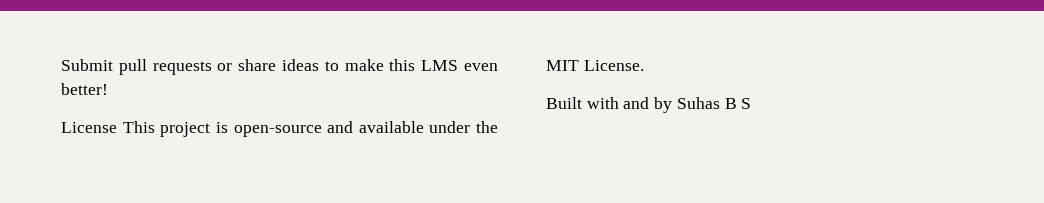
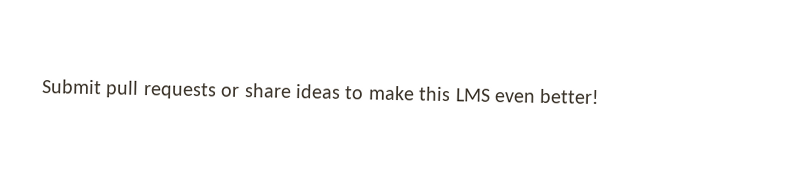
- License This project is open-source and available under the MIT License.
- Built with and by Suhas B S

